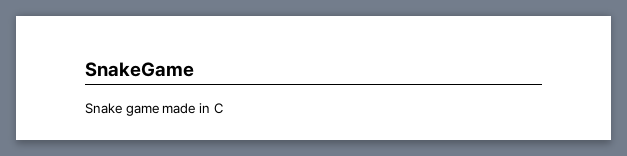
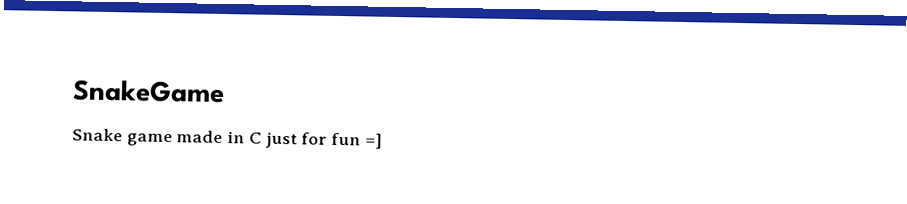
- Snake game made in C
+ Snake game made in C just for fun =]

